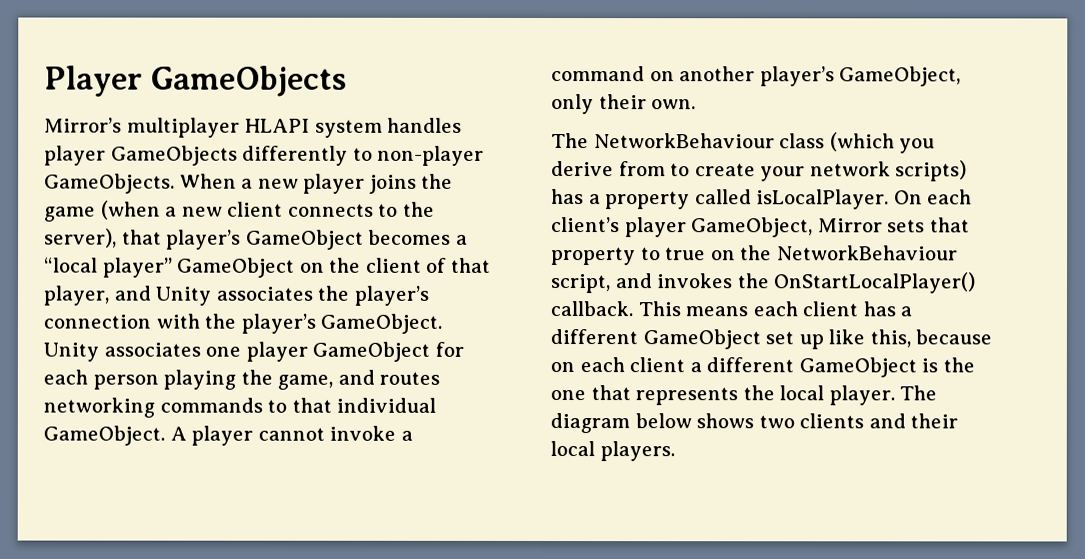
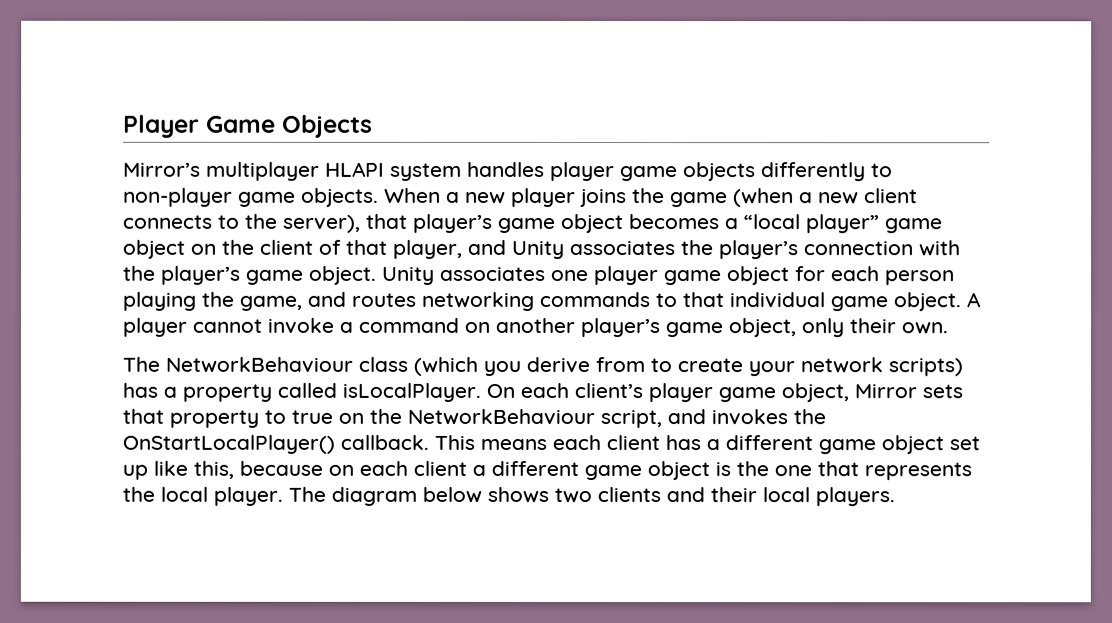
- Player GameObjects
+ Player Game Objects
- Mirror’s multiplayer HLAPI system handles player GameObjects differently to non-player GameObjects.
+ Mirror’s multiplayer HLAPI system handles player game objects differently to non-player game objects.
- When a new player joins the game (when a new client connects to the server), that player’s GameObject becomes a “local player” GameObject on the client of that player, and Unity associates the player’s connection with the player’s GameObject.
+ When a new player joins the game (when a new client connects to the server), that player’s game object becomes a “local player” game object on the client of that player, and Unity associates the player’s connection with the player’s game object.
- Unity associates one player GameObject for each person playing the game, and routes networking commands to that individual GameObject.
+ Unity associates one player game object for each person playing the game, and routes networking commands to that individual game object.
- A player cannot invoke a command on another player’s GameObject, only their own.
+ A player cannot invoke a command on another player’s game object, only their own.
- On each client’s player GameObject, Mirror sets that property to true on the NetworkBehaviour script, and invokes the OnStartLocalPlayer() callback.
+ On each client’s player game object, Mirror sets that property to true on the NetworkBehaviour script, and invokes the OnStartLocalPlayer() callback.
- This means each client has a different GameObject set up like this, because on each client a different GameObject is the one that represents the local player.
+ This means each client has a different game object set up like this, because on each client a different game object is the one that represents the local player.

